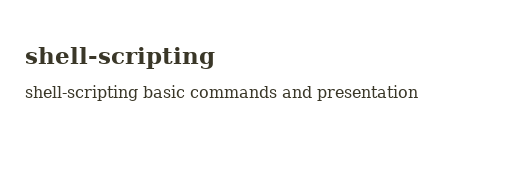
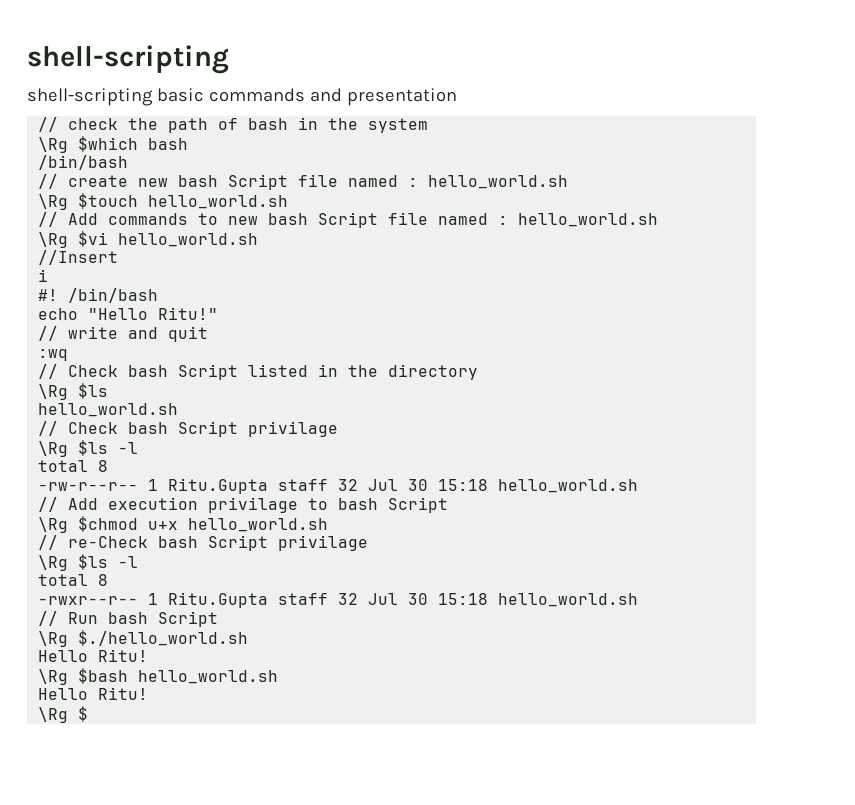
+ // check the path of bash in the system
+ \Rg $which bash
+ /bin/bash
+ // create new bash Script file named : hello_world.sh
+ \Rg $touch hello_world.sh
+ // Add commands to new bash Script file named : hello_world.sh
+ \Rg $vi hello_world.sh
+ //Insert
+ i
+ #! /bin/bash
+ echo "Hello Ritu!"
+ // write and quit
+ :wq
+ // Check bash Script listed in the directory
+ \Rg $ls
+ hello_world.sh
+ // Check bash Script privilage
+ \Rg $ls -l
+ total 8
+ -rw-r--r-- 1 Ritu.Gupta staff 32 Jul 30 15:18 hello_world.sh
+ // Add execution privilage to bash Script
+ \Rg $chmod u+x hello_world.sh
+ // re-Check bash Script privilage
+ \Rg $ls -l
+ total 8
+ -rwxr--r-- 1 Ritu.Gupta staff 32 Jul 30 15:18 hello_world.sh
+ // Run bash Script
+ \Rg $./hello_world.sh
+ Hello Ritu!
+ \Rg $bash hello_world.sh
+ Hello Ritu!
+ \Rg $

